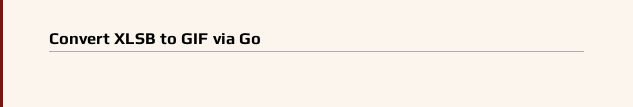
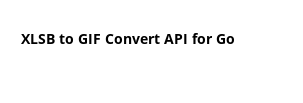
- Convert XLSB to GIF via Go
+ XLSB to GIF Convert API for Go

